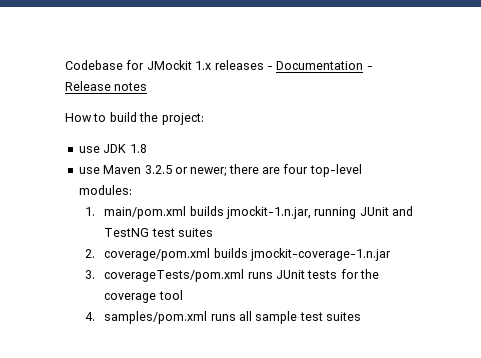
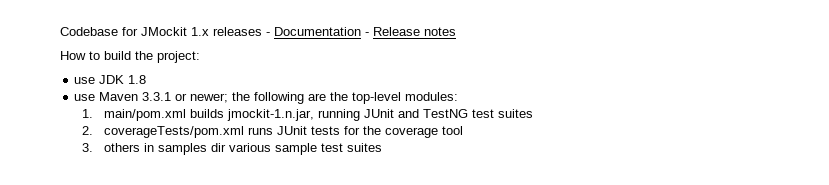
- use Maven 3.2.5 or newer; there are four top-level modules:
+ use Maven 3.3.1 or newer; the following are the top-level modules:
- 2. coverage/pom.xml builds jmockit-coverage-1.n.jar
- 3. coverageTests/pom.xml runs JUnit tests for the coverage tool
+ 2. coverageTests/pom.xml runs JUnit tests for the coverage tool
- 4. samples/pom.xml runs all sample test suites
+ 3. others in samples dir various sample test suites

